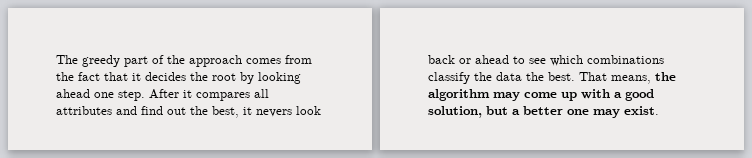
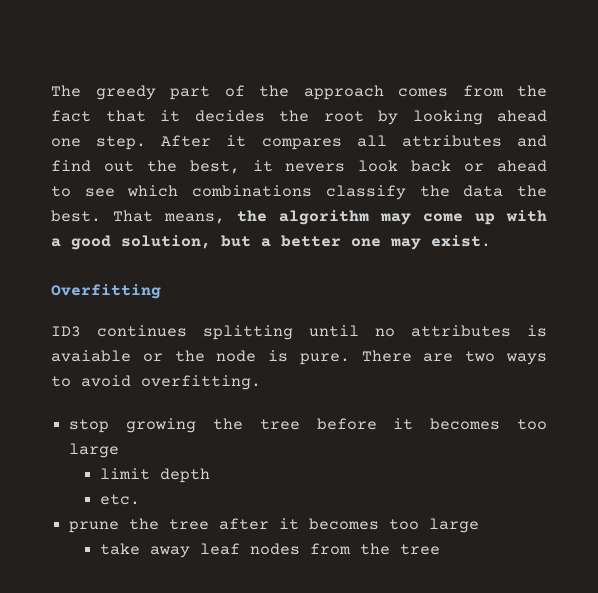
+ Overfitting
+ ID3 continues splitting until no attributes is avaiable or the node is pure. There are two ways to avoid overfitting.
+ stop growing the tree before it becomes too large
+ limit depth
+ etc.
+ prune the tree after it becomes too large
+ take away leaf nodes from the tree

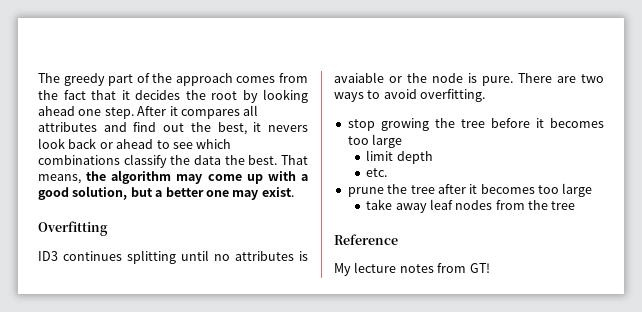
+ Reference
+ My lecture notes from GT!

